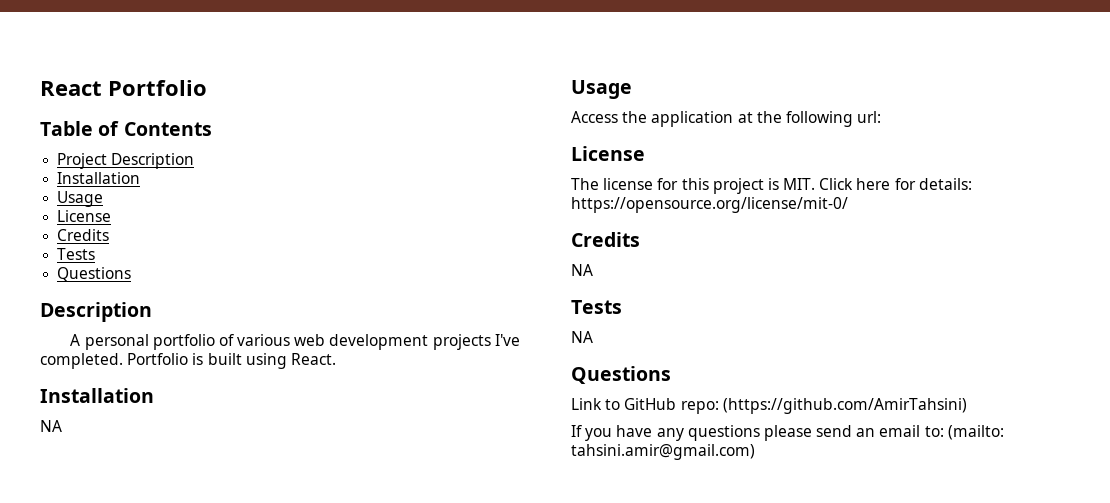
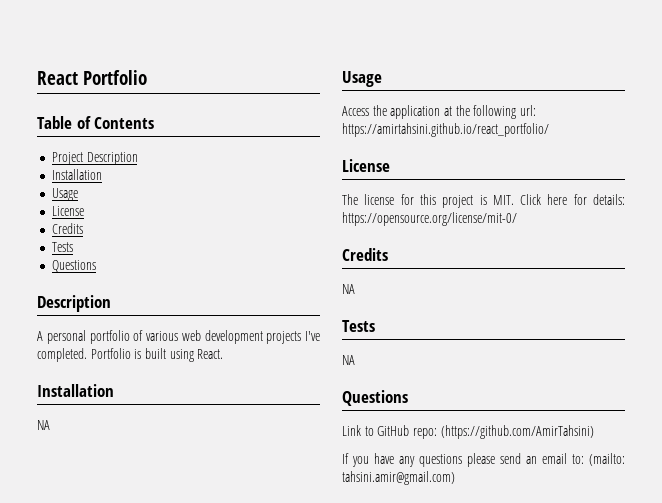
- Access the application at the following url:
+ Access the application at the following url: https://amirtahsini.github.io/react_portfolio/

